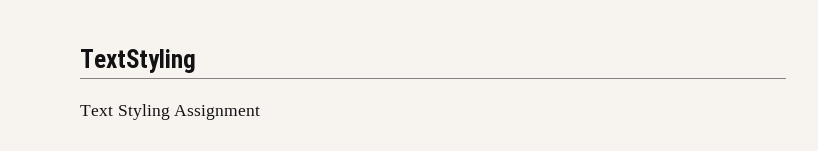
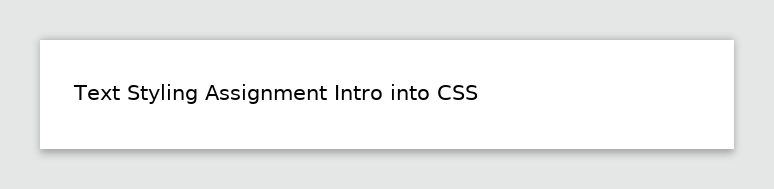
- TextStyling
- Text Styling Assignment
+ Text Styling Assignment Intro into CSS

